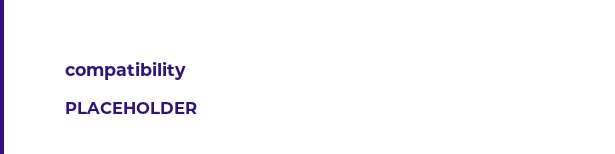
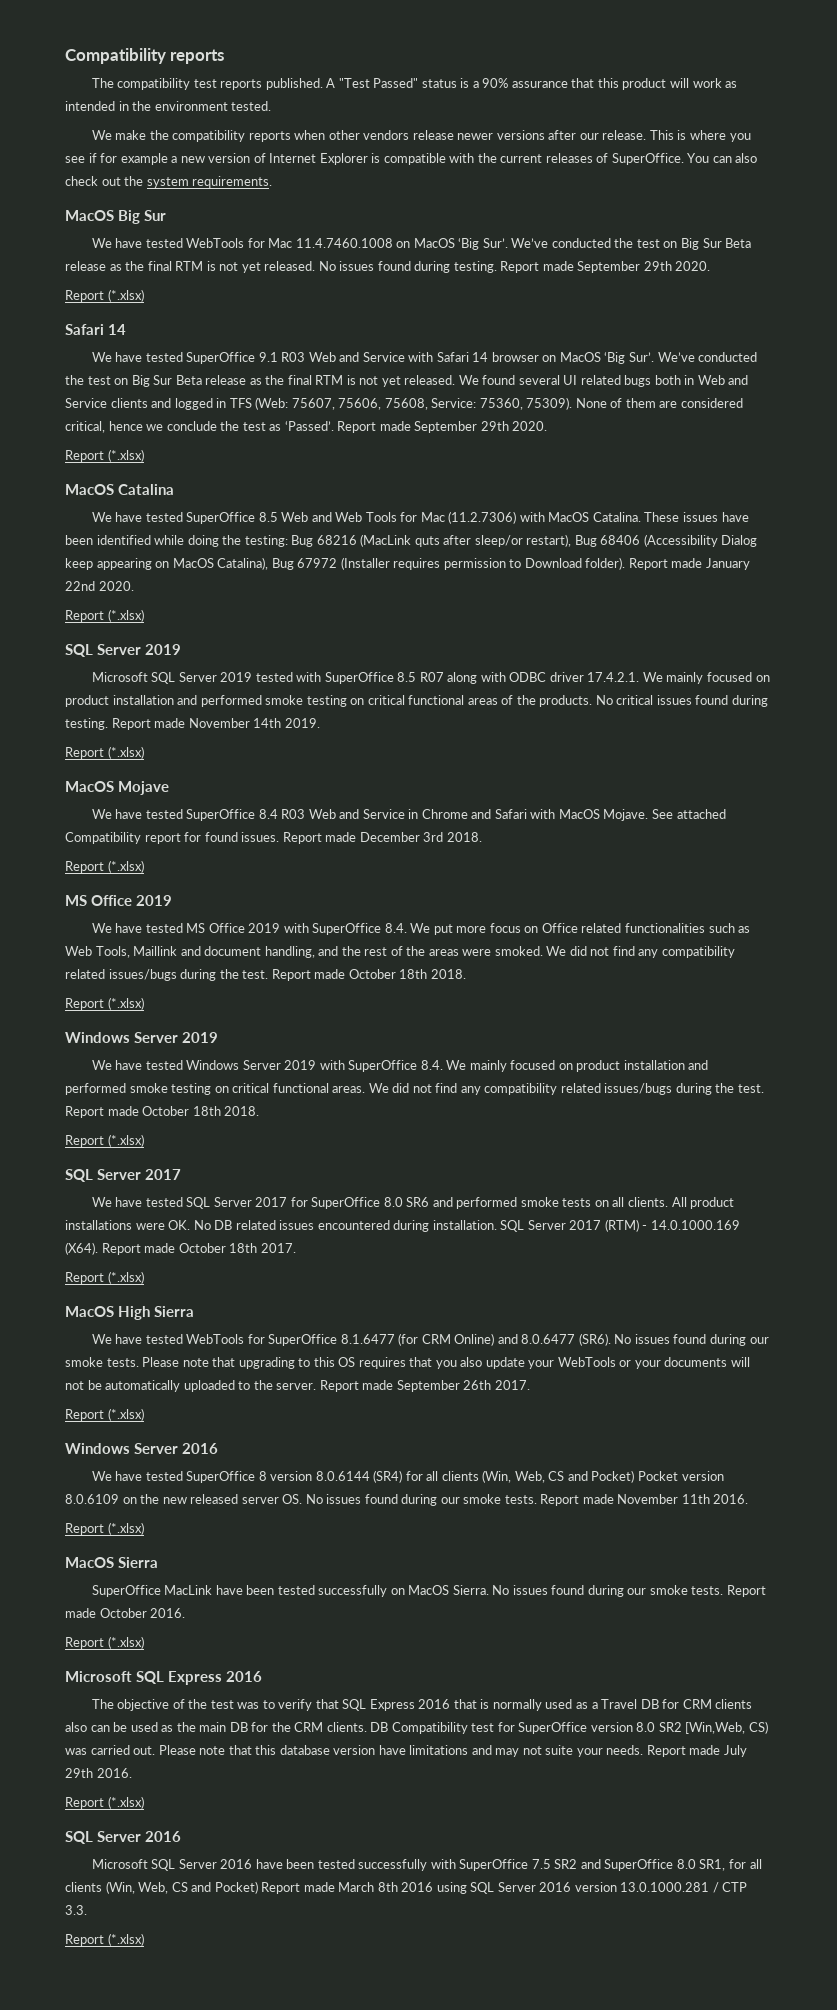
- compatibility
- PLACEHOLDER
+ Compatibility reports
+ The compatibility test reports published. A "Test Passed" status is a 90% assurance that this product will work as intended in the environment tested.
+ We make the compatibility reports when other vendors release newer versions after our release. This is where you see if for example a new version of Internet Explorer is compatible with the current releases of SuperOffice. You can also check out the system requirements.
+ MacOS Big Sur
+ We have tested WebTools for Mac 11.4.7460.1008 on MacOS ‘Big Sur’. We’ve conducted the test on Big Sur Beta release as the final RTM is not yet released. No issues found during testing. Report made September 29th 2020.
+ Report (*.xlsx)
+ Safari 14
+ We have tested SuperOffice 9.1 R03 Web and Service with Safari 14 browser on MacOS ‘Big Sur’. We’ve conducted the test on Big Sur Beta release as the final RTM is not yet released. We found several UI related bugs both in Web and Service clients and logged in TFS (Web: 75607, 75606, 75608, Service: 75360, 75309). None of them are considered critical, hence we conclude the test as ‘Passed’. Report made September 29th 2020.
+ Report (*.xlsx)
+ MacOS Catalina
+ We have tested SuperOffice 8.5 Web and Web Tools for Mac (11.2.7306) with MacOS Catalina. These issues have been identified while doing the testing: Bug 68216 (MacLink quts after sleep/or restart), Bug 68406 (Accessibility Dialog keep appearing on MacOS Catalina), Bug 67972 (Installer requires permission to Download folder). Report made January 22nd 2020.
+ Report (*.xlsx)
+ SQL Server 2019
+ Microsoft SQL Server 2019 tested with SuperOffice 8.5 R07 along with ODBC driver 17.4.2.1. We mainly focused on product installation and performed smoke testing on critical functional areas of the products. No critical issues found during testing. Report made November 14th 2019.
+ Report (*.xlsx)
+ MacOS Mojave
+ We have tested SuperOffice 8.4 R03 Web and Service in Chrome and Safari with MacOS Mojave. See attached Compatibility report for found issues. Report made December 3rd 2018.
+ Report (*.xlsx)
+ MS Office 2019
+ We have tested MS Office 2019 with SuperOffice 8.4. We put more focus on Office related functionalities such as Web Tools, Maillink and document handling, and the rest of the areas were smoked. We did not find any compatibility related issues/bugs during the test. Report made October 18th 2018.
+ Report (*.xlsx)
+ Windows Server 2019
+ We have tested Windows Server 2019 with SuperOffice 8.4. We mainly focused on product installation and performed smoke testing on critical functional areas. We did not find any compatibility related issues/bugs during the test. Report made October 18th 2018.
+ Report (*.xlsx)
+ SQL Server 2017
+ We have tested SQL Server 2017 for SuperOffice 8.0 SR6 and performed smoke tests on all clients. All product installations were OK. No DB related issues encountered during installation. SQL Server 2017 (RTM) - 14.0.1000.169 (X64). Report made October 18th 2017.
+ Report (*.xlsx)
+ MacOS High Sierra
+ We have tested WebTools for SuperOffice 8.1.6477 (for CRM Online) and 8.0.6477 (SR6). No issues found during our smoke tests. Please note that upgrading to this OS requires that you also update your WebTools or your documents will not be automatically uploaded to the server. Report made September 26th 2017.
+ Report (*.xlsx)
+ Windows Server 2016
+ We have tested SuperOffice 8 version 8.0.6144 (SR4) for all clients (Win, Web, CS and Pocket) Pocket version 8.0.6109 on the new released server OS. No issues found during our smoke tests. Report made November 11th 2016.
+ Report (*.xlsx)
+ MacOS Sierra
+ SuperOffice MacLink have been tested successfully on MacOS Sierra. No issues found during our smoke tests. Report made October 2016.
+ Report (*.xlsx)
+ Microsoft SQL Express 2016
+ The objective of the test was to verify that SQL Express 2016 that is normally used as a Travel DB for CRM clients also can be used as the main DB for the CRM clients. DB Compatibility test for SuperOffice version 8.0 SR2 [Win,Web, CS) was carried out. Please note that this database version have limitations and may not suite your needs. Report made July 29th 2016.
+ Report (*.xlsx)
+ SQL Server 2016
+ Microsoft SQL Server 2016 have been tested successfully with SuperOffice 7.5 SR2 and SuperOffice 8.0 SR1, for all clients (Win, Web, CS and Pocket) Report made March 8th 2016 using SQL Server 2016 version 13.0.1000.281 / CTP 3.3.
+ Report (*.xlsx)

